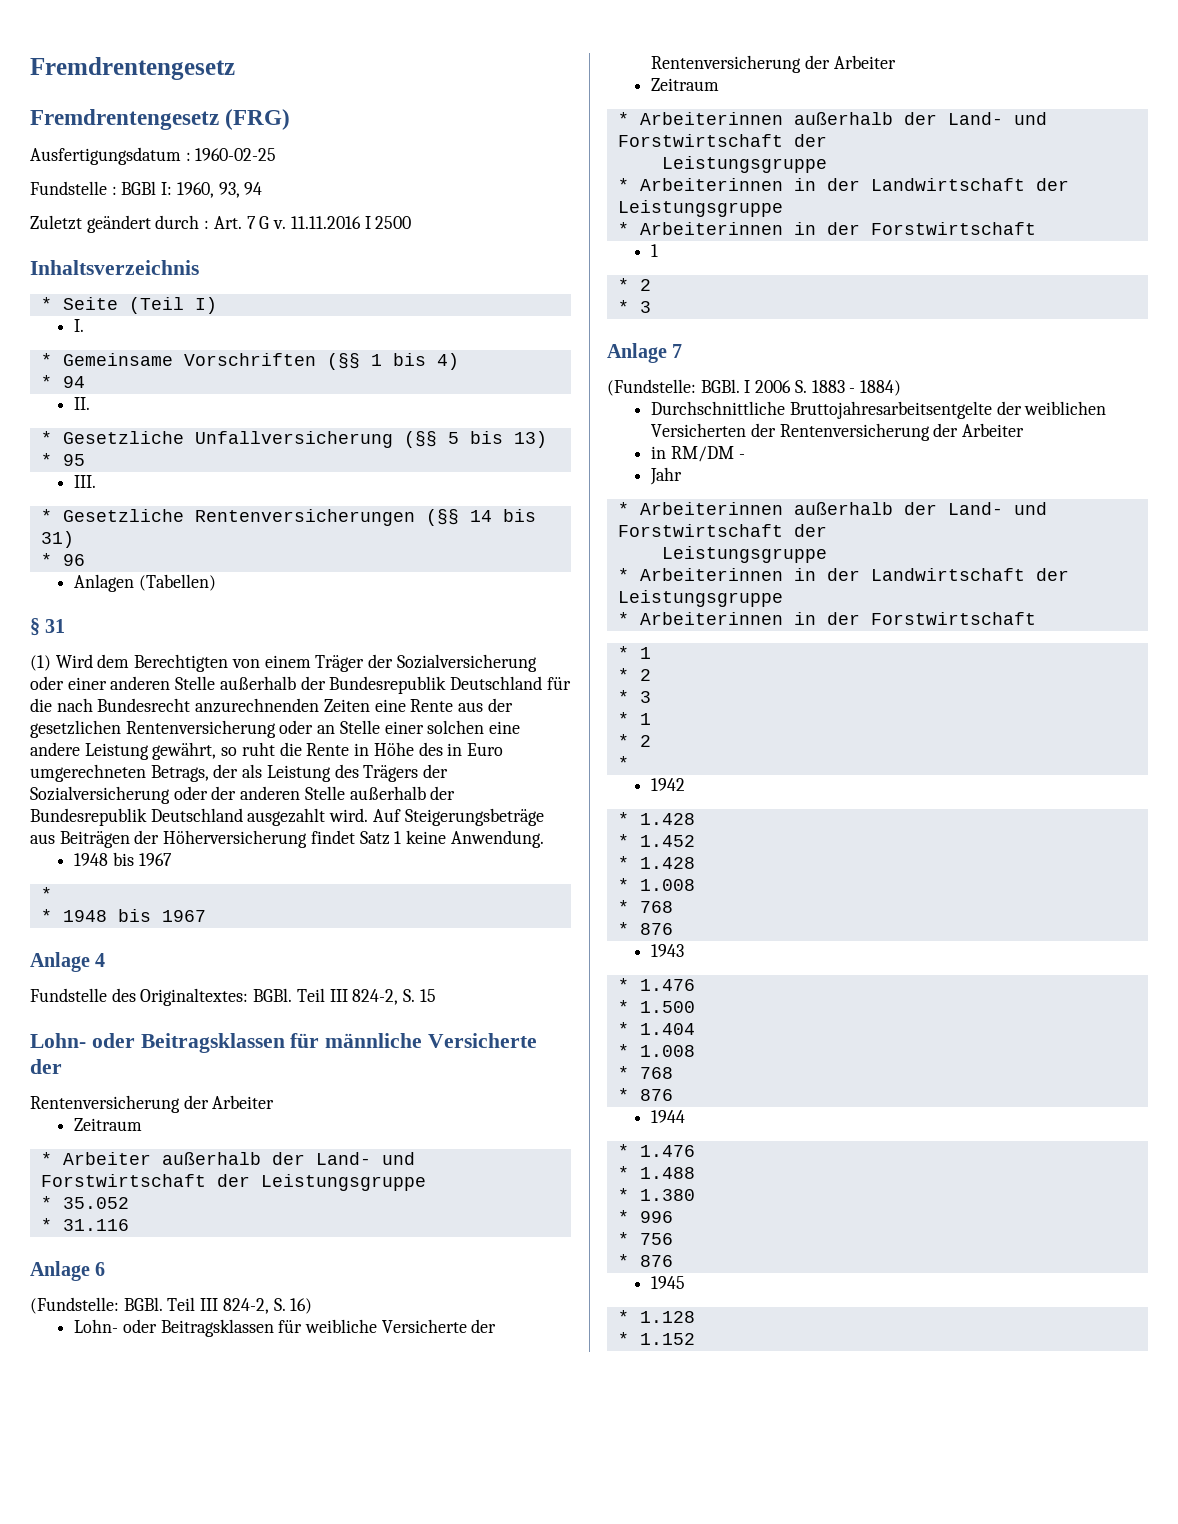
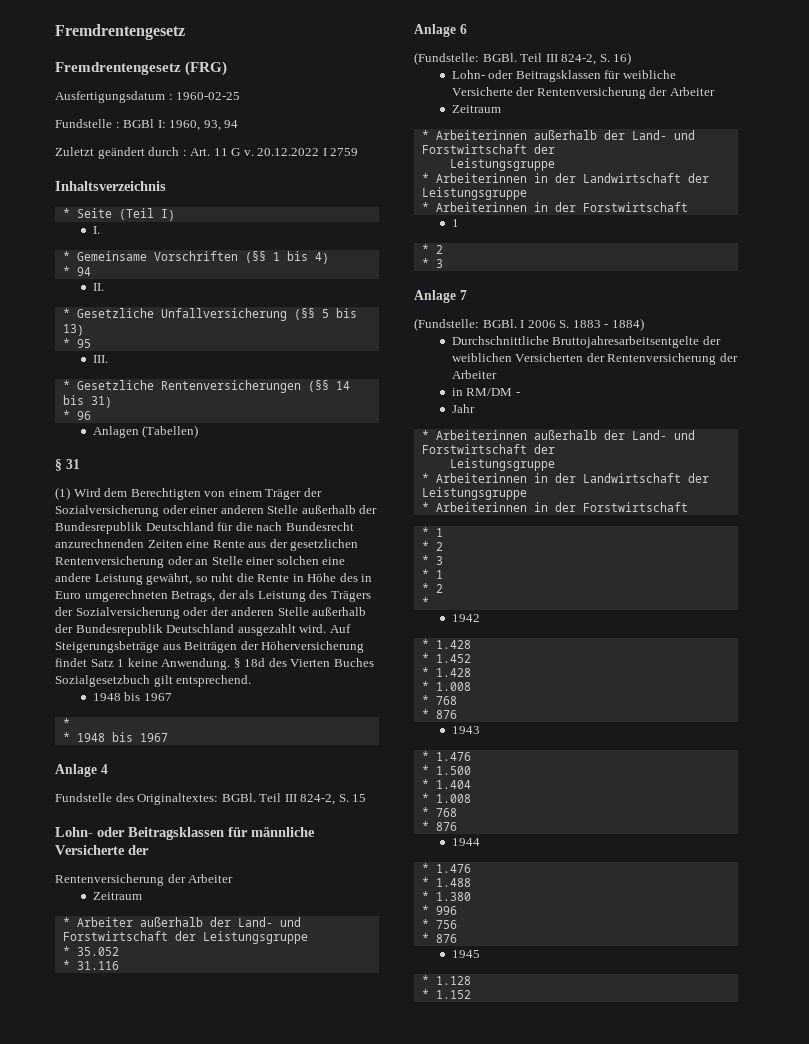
- Zuletzt geändert durch : Art. 7 G v.
+ Zuletzt geändert durch : Art. 11 G v.
- 11.11.2016 I 2500
+ 20.12.2022 I 2759
+ § 18d des Vierten Buches Sozialgesetzbuch gilt entsprechend.

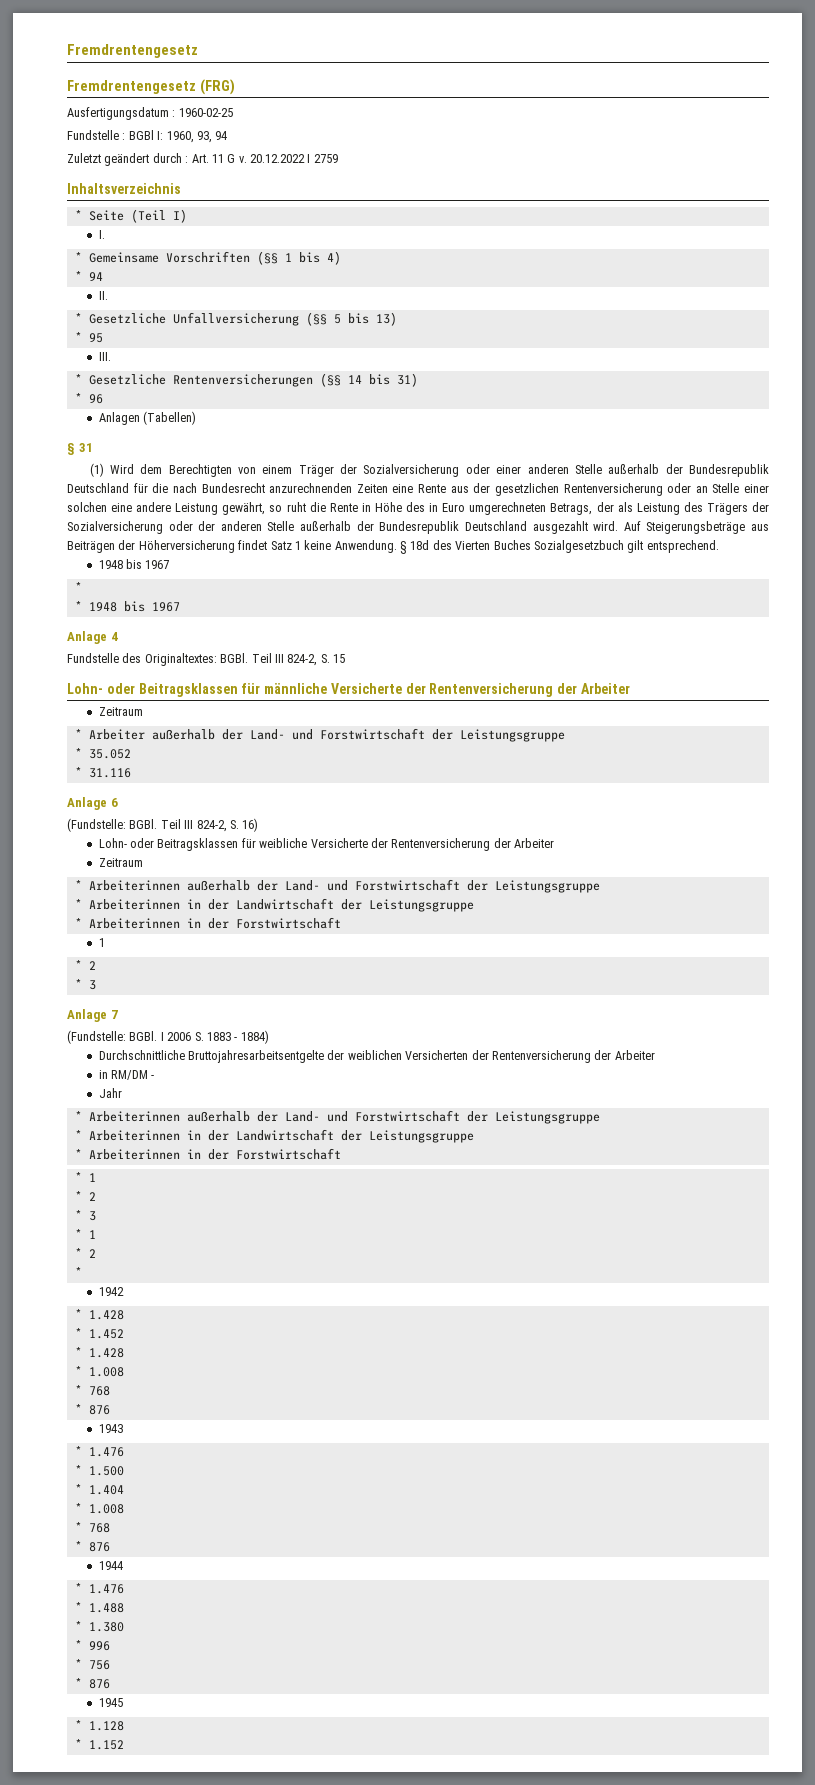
- Lohn- oder Beitragsklassen für männliche Versicherte der
- Rentenversicherung der Arbeiter
+ Lohn- oder Beitragsklassen für männliche Versicherte der Rentenversicherung der Arbeiter
  Lohn- oder Beitragsklassen für weibliche Versicherte der Rentenversicherung der Arbeiter
  Zeitraum
- * Arbeiterinnen außerhalb der Land- und Forstwirtschaft der
- Leistungsgruppe
+ * Arbeiterinnen außerhalb der Land- und Forstwirtschaft der Leistungsgruppe
  Jahr
- * Arbeiterinnen außerhalb der Land- und Forstwirtschaft der
- Leistungsgruppe
+ * Arbeiterinnen außerhalb der Land- und Forstwirtschaft der Leistungsgruppe

